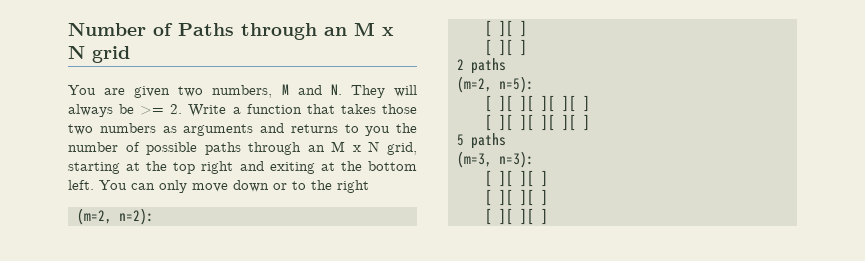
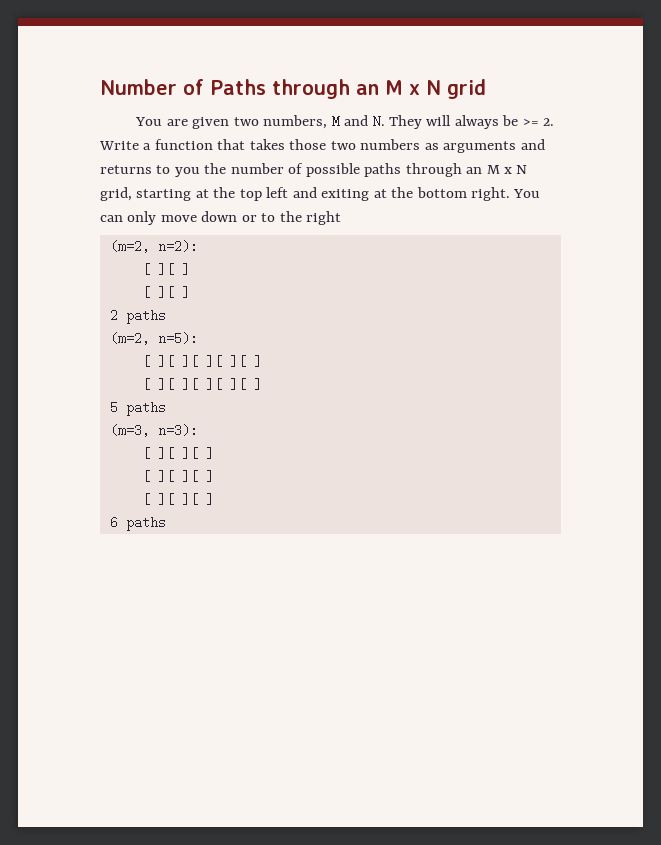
- You are given two numbers, M and N. They will always be >= 2. Write a function that takes those two numbers as arguments and returns to you the number of possible paths through an M x N grid, starting at the top right and exiting at the bottom left.
+ You are given two numbers, M and N. They will always be >= 2. Write a function that takes those two numbers as arguments and returns to you the number of possible paths through an M x N grid, starting at the top left and exiting at the bottom right.
+ 6 paths

